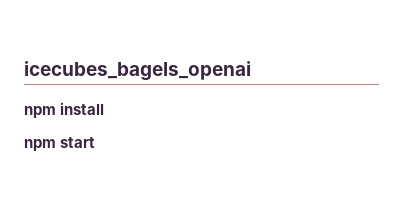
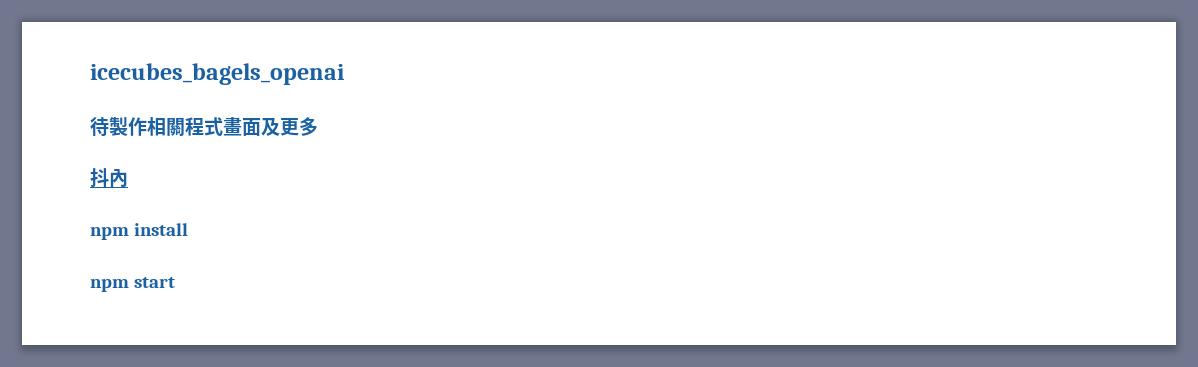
+ 待製作相關程式畫面及更多
+ 抖內

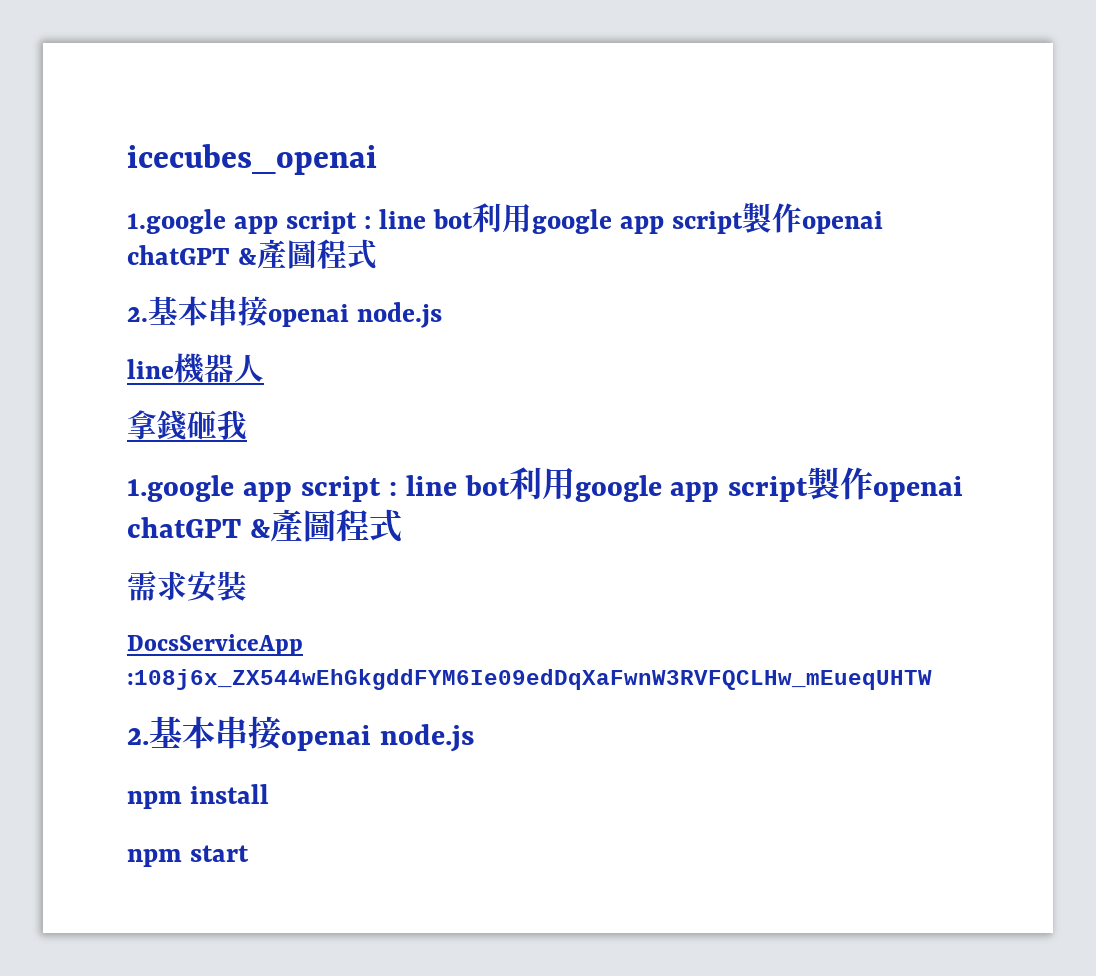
- icecubes_bagels_openai
- 待製作相關程式畫面及更多
- 抖內
+ icecubes_openai
+ 1.google app script : line bot利用google app script製作openai chatGPT &產圖程式
+ 2.基本串接openai node.js
+ line機器人
+ 拿錢砸我
+ 1.google app script : line bot利用google app script製作openai chatGPT &產圖程式
+ 需求安裝
+ DocsServiceApp :108j6x_ZX544wEhGkgddFYM6Ie09edDqXaFwnW3RVFQCLHw_mEueqUHTW
+ 2.基本串接openai node.js

